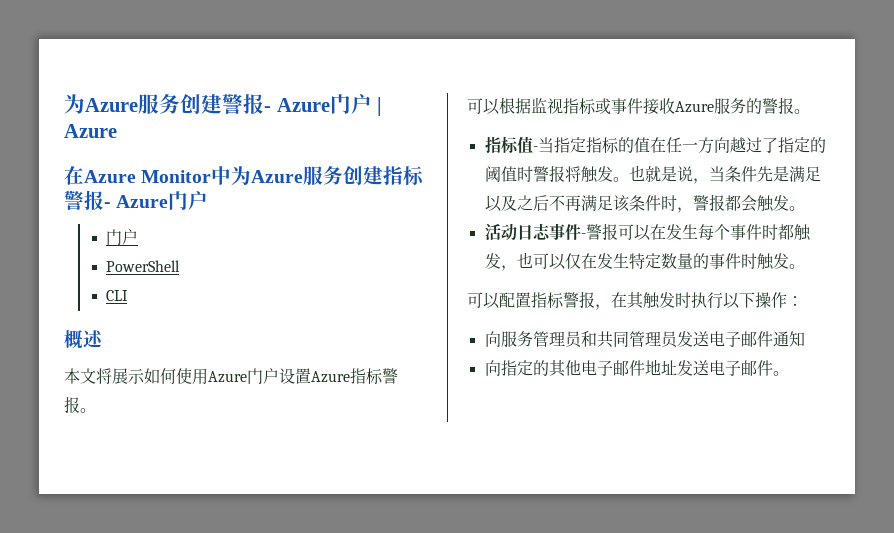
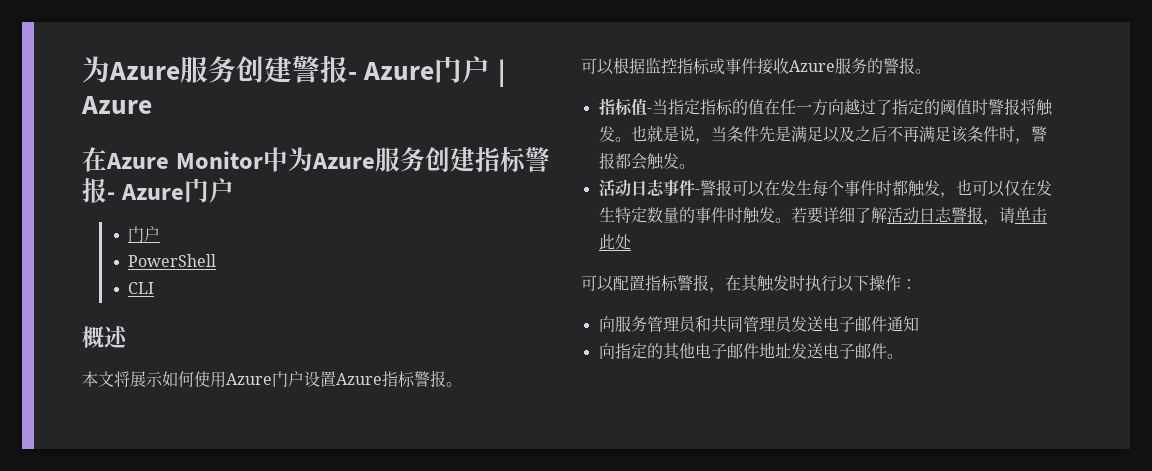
- 可以根据监视指标或事件接收Azure服务的警报。
+ 可以根据监控指标或事件接收Azure服务的警报。
+ 若要详细了解活动日志警报，请单击此处

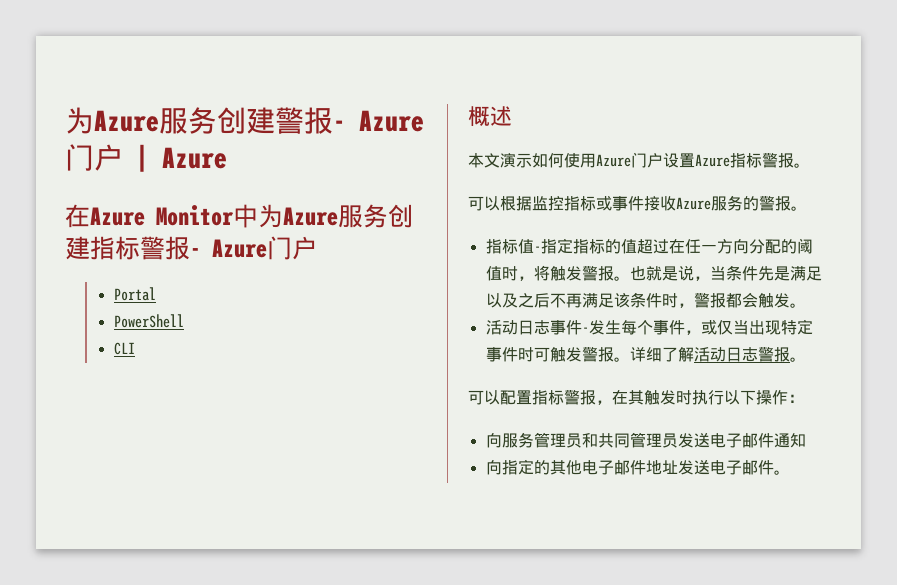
  在Azure Monitor中为Azure服务创建指标警报- Azure门户
- 门户
+ Portal
- 本文将展示如何使用Azure门户设置Azure指标警报。
+ 本文演示如何使用Azure门户设置Azure指标警报。
- 指标值-当指定指标的值在任一方向越过了指定的阈值时警报将触发。
+ 指标值-指定指标的值超过在任一方向分配的阈值时，将触发警报。
- 活动日志事件-警报可以在发生每个事件时都触发，也可以仅在发生特定数量的事件时触发。若要详细了解活动日志警报，请单击此处
+ 活动日志事件-发生每个事件，或仅当出现特定事件时可触发警报。详细了解活动日志警报。

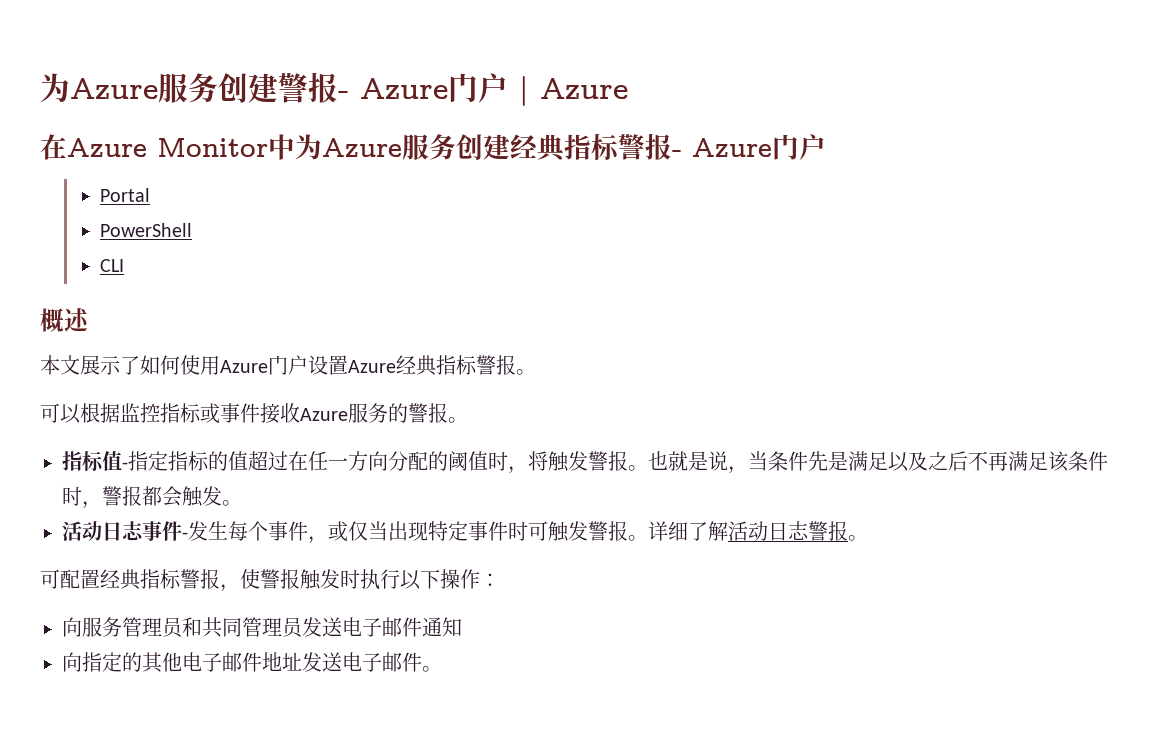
- 在Azure Monitor中为Azure服务创建指标警报- Azure门户
+ 在Azure Monitor中为Azure服务创建经典指标警报- Azure门户
- 本文演示如何使用Azure门户设置Azure指标警报。
+ 本文展示了如何使用Azure门户设置Azure经典指标警报。
- 可以配置指标警报，在其触发时执行以下操作：
+ 可配置经典指标警报，使警报触发时执行以下操作：

